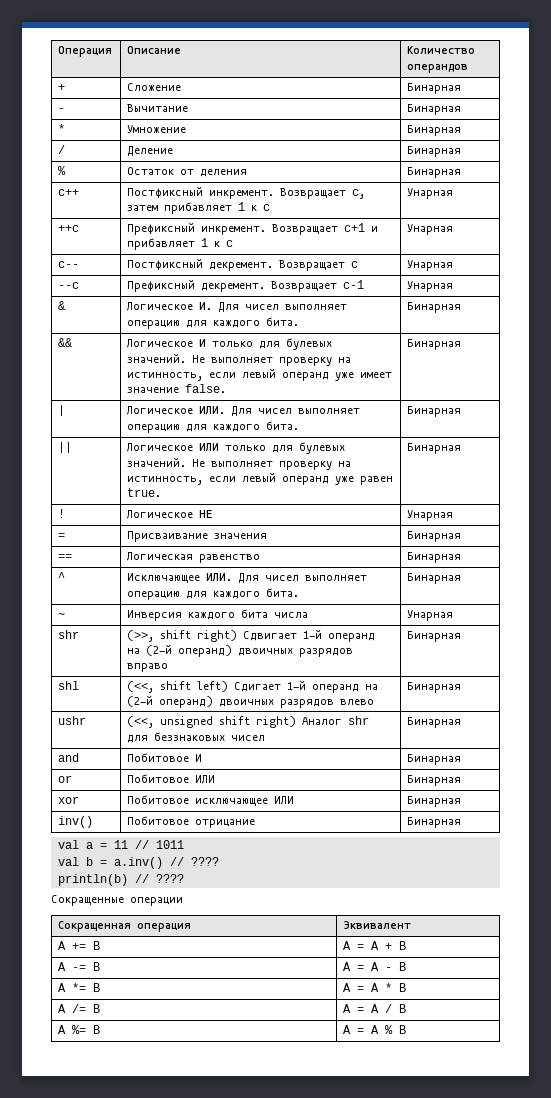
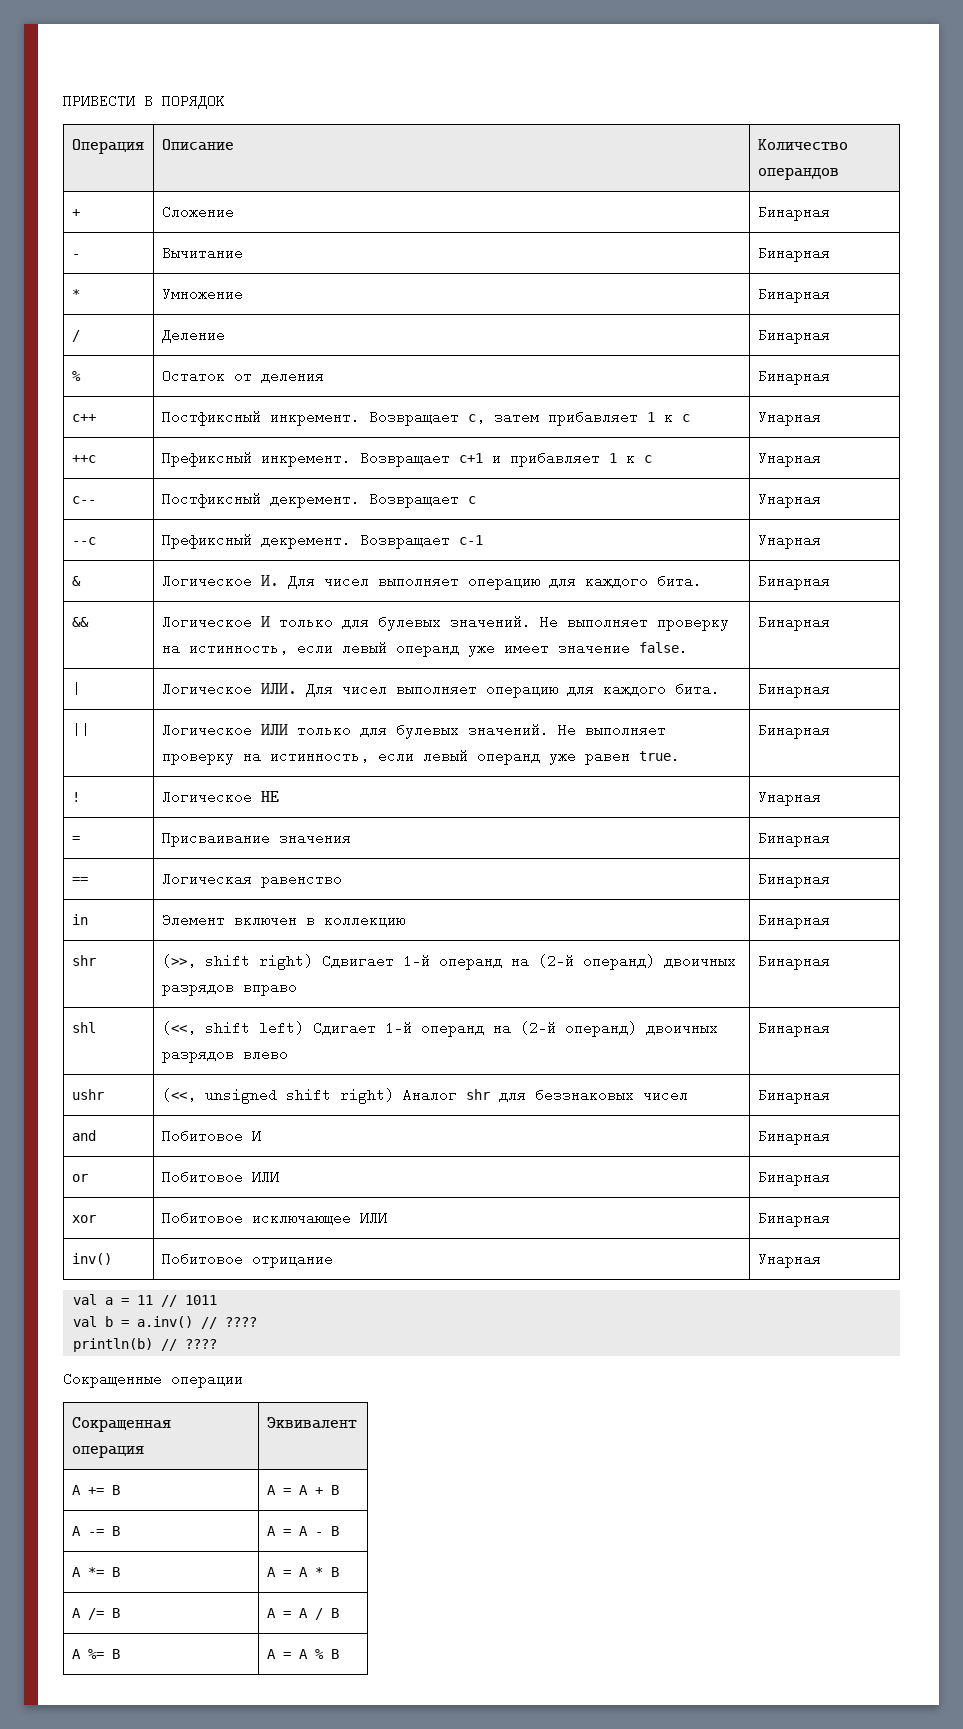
+ ПРИВЕСТИ В ПОРЯДОК
- ^ | Исключающее ИЛИ. Для чисел выполняет операцию для каждого бита. | Бинарная
- ~ | Инверсия каждого бита числа | Унарная
+ in | Элемент включен в коллекцию | Бинарная
- inv() | Побитовое отрицание | Бинарная
+ inv() | Побитовое отрицание | Унарная

